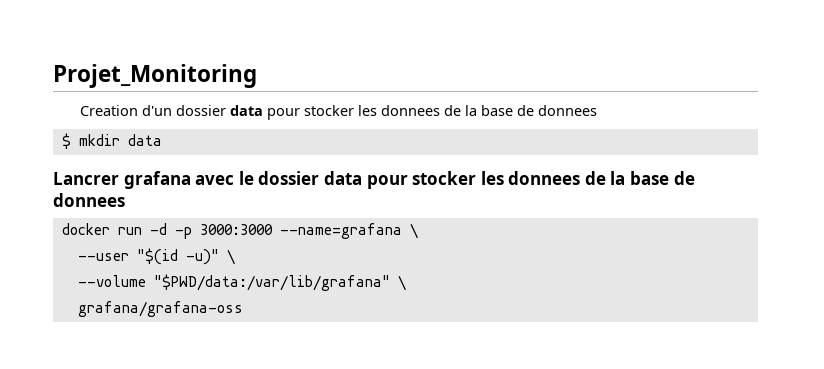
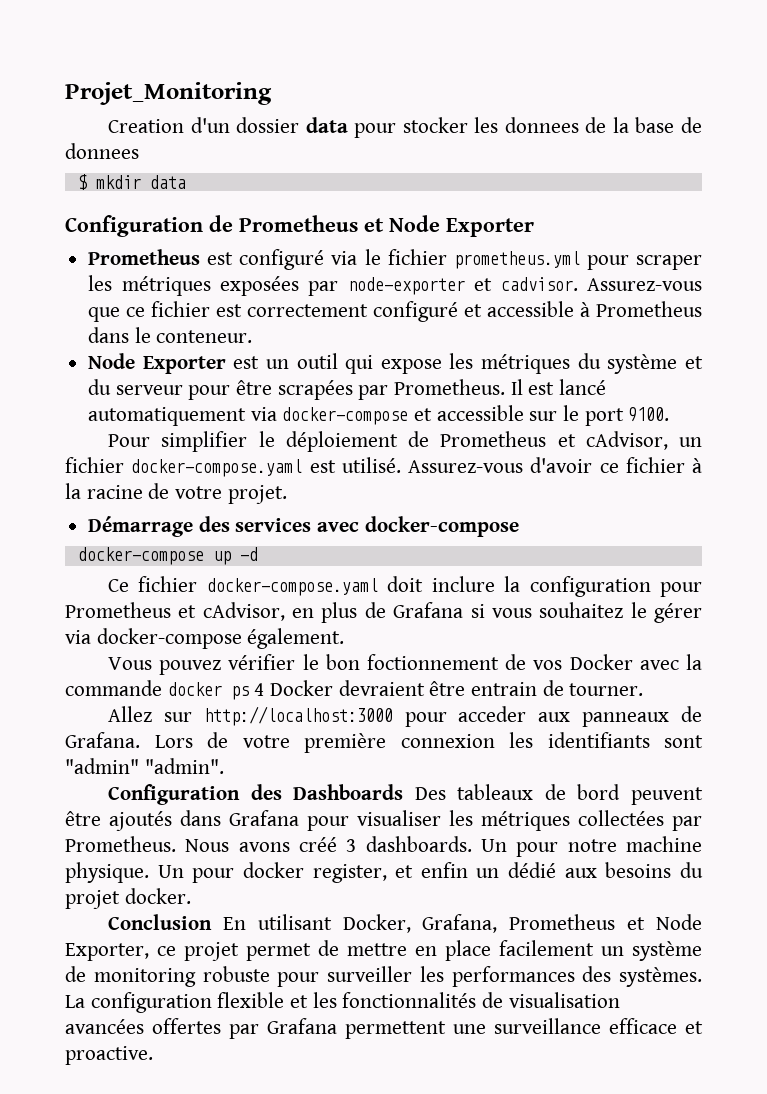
- Lancrer grafana avec le dossier data pour stocker les donnees de la base de donnees
- docker run -d -p 3000:3000 --name=grafana \
- --user "$(id -u)" \
- --volume "$PWD/data:/var/lib/grafana" \
- grafana/grafana-oss
+ Configuration de Prometheus et Node Exporter
+ Prometheus est configuré via le fichier prometheus.yml pour scraper les métriques exposées par node-exporter et cadvisor. Assurez-vous que ce fichier est correctement configuré et accessible à Prometheus dans le conteneur.
+ Node Exporter est un outil qui expose les métriques du système et du serveur pour être scrapées par Prometheus. Il est lancé automatiquement via docker-compose et accessible sur le port 9100.
+ Pour simplifier le déploiement de Prometheus et cAdvisor, un fichier docker-compose.yaml est utilisé. Assurez-vous d'avoir ce fichier à la racine de votre projet.
+ Démarrage des services avec docker-compose
+ docker-compose up -d
+ Ce fichier docker-compose.yaml doit inclure la configuration pour Prometheus et cAdvisor, en plus de Grafana si vous souhaitez le gérer via docker-compose également.
+ Vous pouvez vérifier le bon foctionnement de vos Docker avec la commande docker ps 4 Docker devraient être entrain de tourner.
+ Allez sur http://localhost:3000 pour acceder aux panneaux de Grafana. Lors de votre première connexion les identifiants sont "admin" "admin".
+ Configuration des Dashboards Des tableaux de bord peuvent être ajoutés dans Grafana pour visualiser les métriques collectées par Prometheus. Nous avons créé 3 dashboards. Un pour notre machine physique. Un pour docker register, et enfin un dédié aux besoins du projet docker.
+ Conclusion En utilisant Docker, Grafana, Prometheus et Node Exporter, ce projet permet de mettre en place facilement un système de monitoring robuste pour surveiller les performances des systèmes. La configuration flexible et les fonctionnalités de visualisation avancées offertes par Grafana permettent une surveillance efficace et proactive.

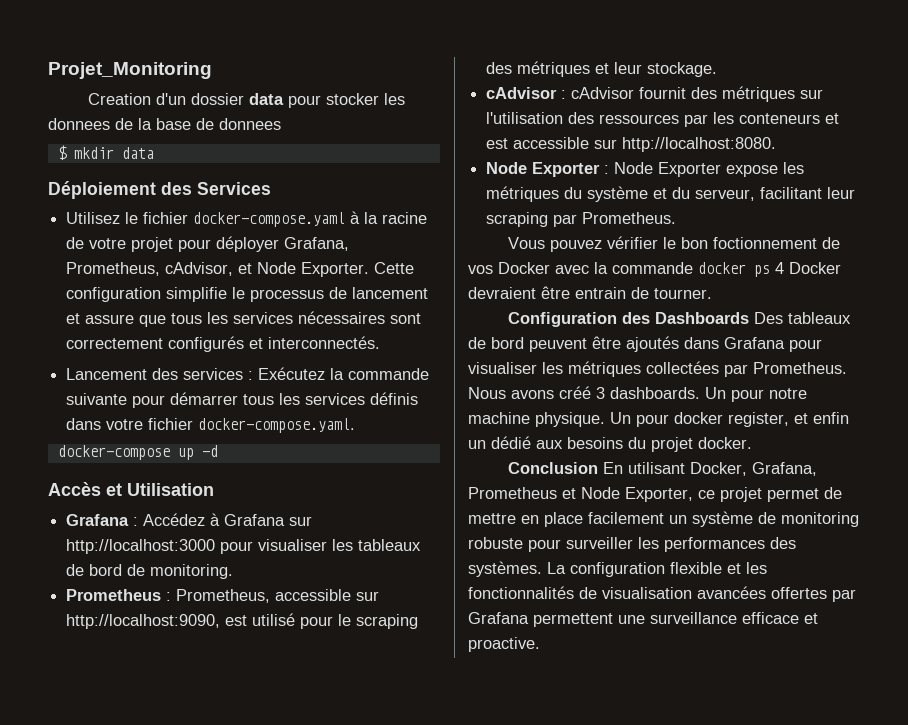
- Configuration de Prometheus et Node Exporter
- Prometheus est configuré via le fichier prometheus.yml pour scraper les métriques exposées par node-exporter et cadvisor. Assurez-vous que ce fichier est correctement configuré et accessible à Prometheus dans le conteneur.
- Node Exporter est un outil qui expose les métriques du système et du serveur pour être scrapées par Prometheus. Il est lancé automatiquement via docker-compose et accessible sur le port 9100.
- Pour simplifier le déploiement de Prometheus et cAdvisor, un fichier docker-compose.yaml est utilisé. Assurez-vous d'avoir ce fichier à la racine de votre projet.
- Démarrage des services avec docker-compose
+ Déploiement des Services
+ Utilisez le fichier docker-compose.yaml à la racine de votre projet pour déployer Grafana, Prometheus, cAdvisor, et Node Exporter. Cette configuration simplifie le processus de lancement et assure que tous les services nécessaires sont correctement configurés et interconnectés.
+ Lancement des services : Exécutez la commande suivante pour démarrer tous les services définis dans votre fichier docker-compose.yaml.
  docker-compose up -d
- Ce fichier docker-compose.yaml doit inclure la configuration pour Prometheus et cAdvisor, en plus de Grafana si vous souhaitez le gérer via docker-compose également.
+ Accès et Utilisation
+ Grafana : Accédez à Grafana sur http://localhost:3000 pour visualiser les tableaux de bord de monitoring.
+ Prometheus : Prometheus, accessible sur http://localhost:9090, est utilisé pour le scraping des métriques et leur stockage.
+ cAdvisor : cAdvisor fournit des métriques sur l'utilisation des ressources par les conteneurs et est accessible sur http://localhost:8080.
+ Node Exporter : Node Exporter expose les métriques du système et du serveur, facilitant leur scraping par Prometheus.
- Allez sur http://localhost:3000 pour acceder aux panneaux de Grafana. Lors de votre première connexion les identifiants sont "admin" "admin".

